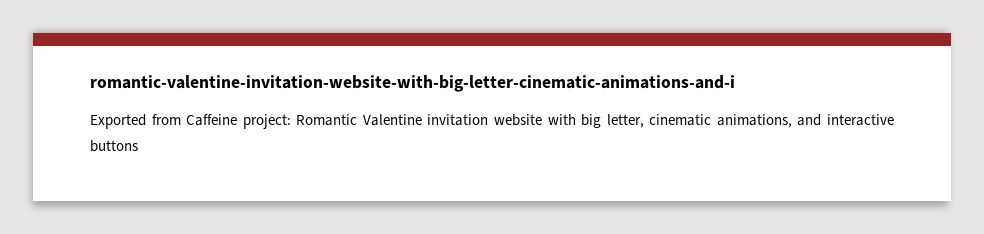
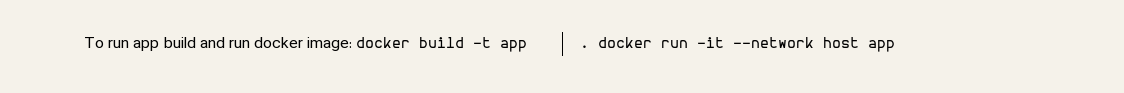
- romantic-valentine-invitation-website-with-big-letter-cinematic-animations-and-i
- Exported from Caffeine project: Romantic Valentine invitation website with big letter, cinematic animations, and interactive buttons
+ To run app build and run docker image: docker build -t app . docker run -it --network host app

